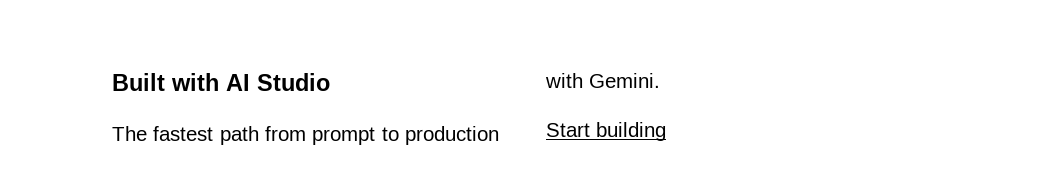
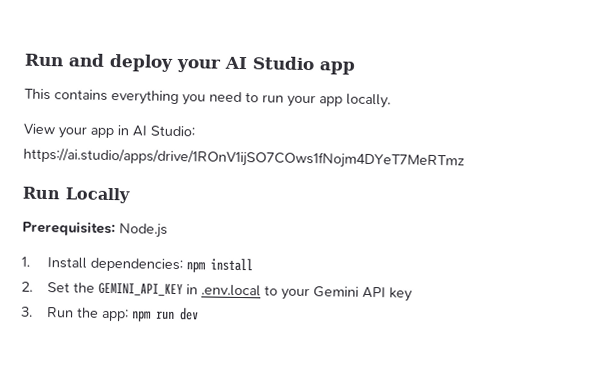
- Built with AI Studio
- The fastest path from prompt to production with Gemini.
- Start building
+ Run and deploy your AI Studio app
+ This contains everything you need to run your app locally.
+ View your app in AI Studio: https://ai.studio/apps/drive/1ROnV1ijSO7COws1fNojm4DYeT7MeRTmz
+ Run Locally
+ Prerequisites: Node.js
+ 1. Install dependencies: npm install
+ 2. Set the GEMINI_API_KEY in .env.local to your Gemini API key
+ 3. Run the app: npm run dev

